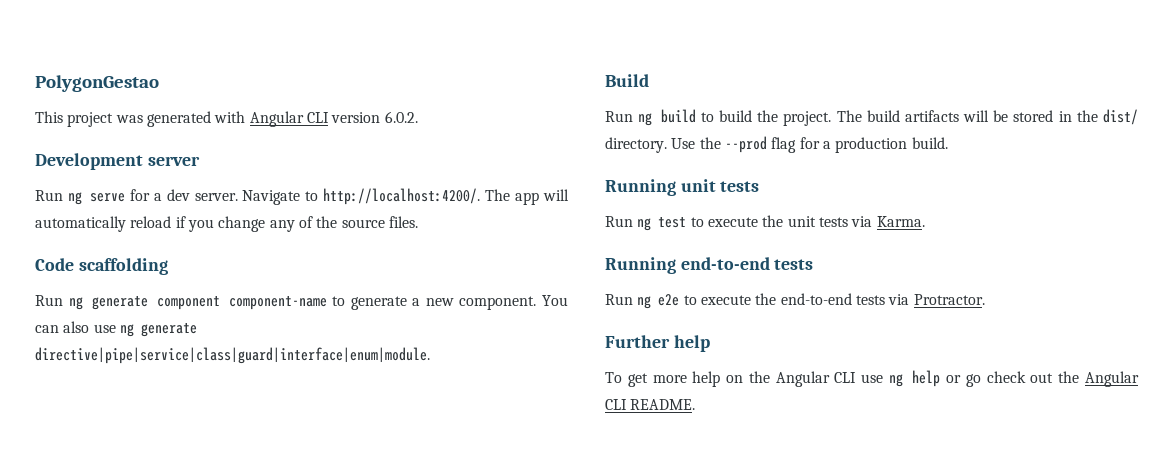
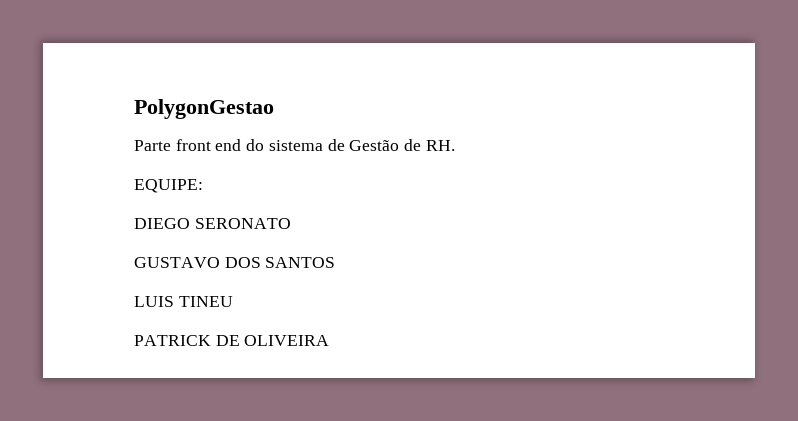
- This project was generated with Angular CLI version 6.0.2.
- Development server
- Run ng serve for a dev server. Navigate to http://localhost:4200/. The app will automatically reload if you change any of the source files.
- Code scaffolding
- Run ng generate component component-name to generate a new component. You can also use ng generate directive|pipe|service|class|guard|interface|enum|module.
- Build
- Run ng build to build the project. The build artifacts will be stored in the dist/ directory. Use the --prod flag for a production build.
- Running unit tests
- Run ng test to execute the unit tests via Karma.
- Running end-to-end tests
- Run ng e2e to execute the end-to-end tests via Protractor.
- Further help
- To get more help on the Angular CLI use ng help or go check out the Angular CLI README.
+ Parte front end do sistema de Gestão de RH.
+ EQUIPE:
+ DIEGO SERONATO
+ GUSTAVO DOS SANTOS
+ LUIS TINEU
+ PATRICK DE OLIVEIRA

